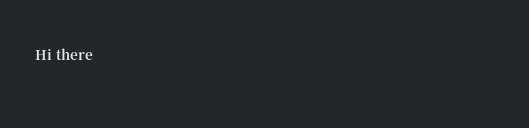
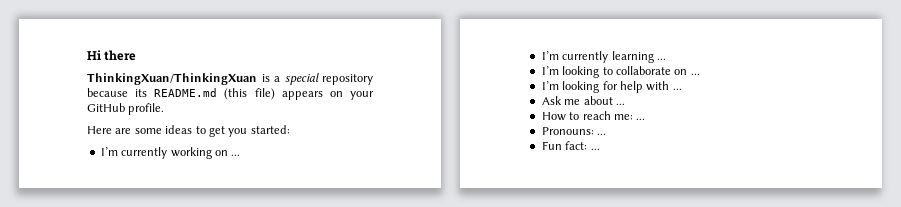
+ ThinkingXuan/ThinkingXuan is a special repository because its README.md (this file) appears on your GitHub profile.
+ Here are some ideas to get you started:
+ I’m currently working on ...
+ I’m currently learning ...
+ I’m looking to collaborate on ...
+ I’m looking for help with ...
+ Ask me about ...
+ How to reach me: ...
+ Pronouns: ...
+ Fun fact: ...

